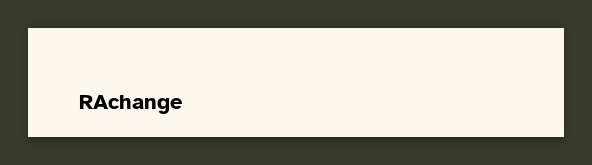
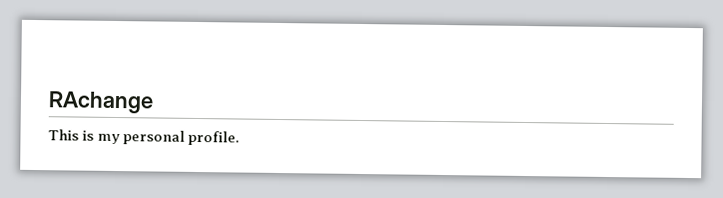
+ This is my personal profile.

